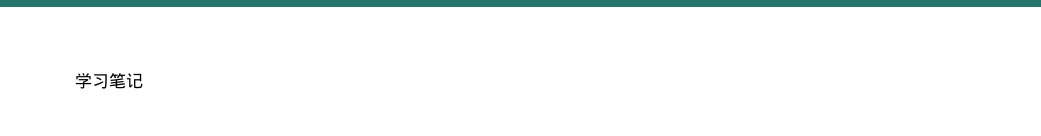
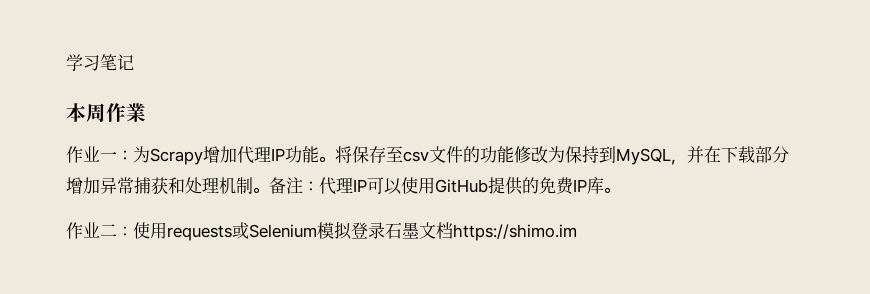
+ 本周作業
+ 作业一：为Scrapy增加代理IP功能。将保存至csv文件的功能修改为保持到MySQL，并在下载部分增加异常捕获和处理机制。备注：代理IP可以使用GitHub提供的免费IP库。
+ 作业二：使用requests或Selenium模拟登录石墨文档https://shimo.im

